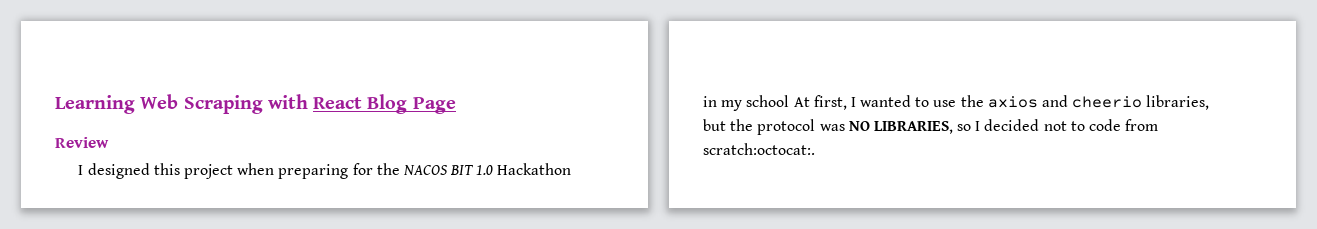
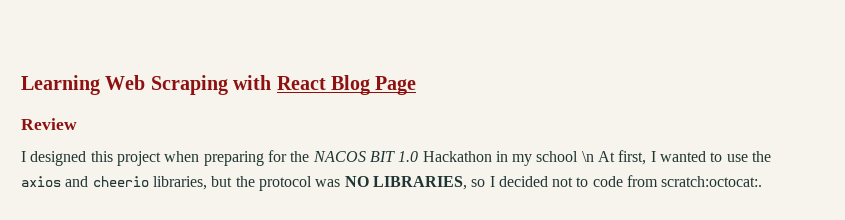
- I designed this project when preparing for the NACOS BIT 1.0 Hackathon in my school At first, I wanted to use the axios and cheerio libraries, but the protocol was NO LIBRARIES, so I decided not to code from scratch:octocat:.
+ I designed this project when preparing for the NACOS BIT 1.0 Hackathon in my school \n At first, I wanted to use the axios and cheerio libraries, but the protocol was NO LIBRARIES, so I decided not to code from scratch:octocat:.

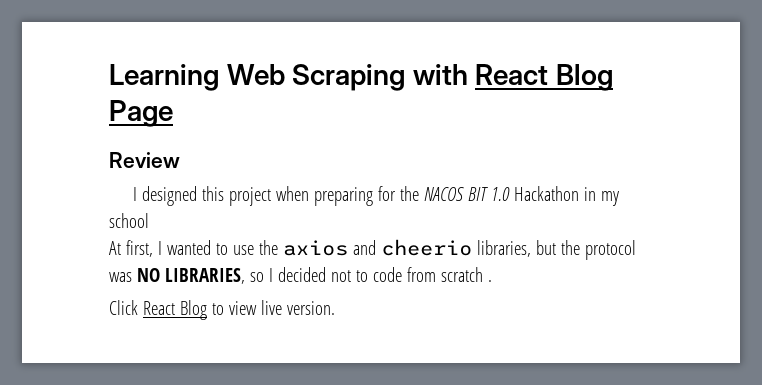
- I designed this project when preparing for the NACOS BIT 1.0 Hackathon in my school \n At first, I wanted to use the axios and cheerio libraries, but the protocol was NO LIBRARIES, so I decided not to code from scratch:octocat:.
+ I designed this project when preparing for the NACOS BIT 1.0 Hackathon in my school
+ At first, I wanted to use the axios and cheerio libraries, but the protocol was NO LIBRARIES, so I decided not to code from scratch .
+ Click React Blog to view live version.

